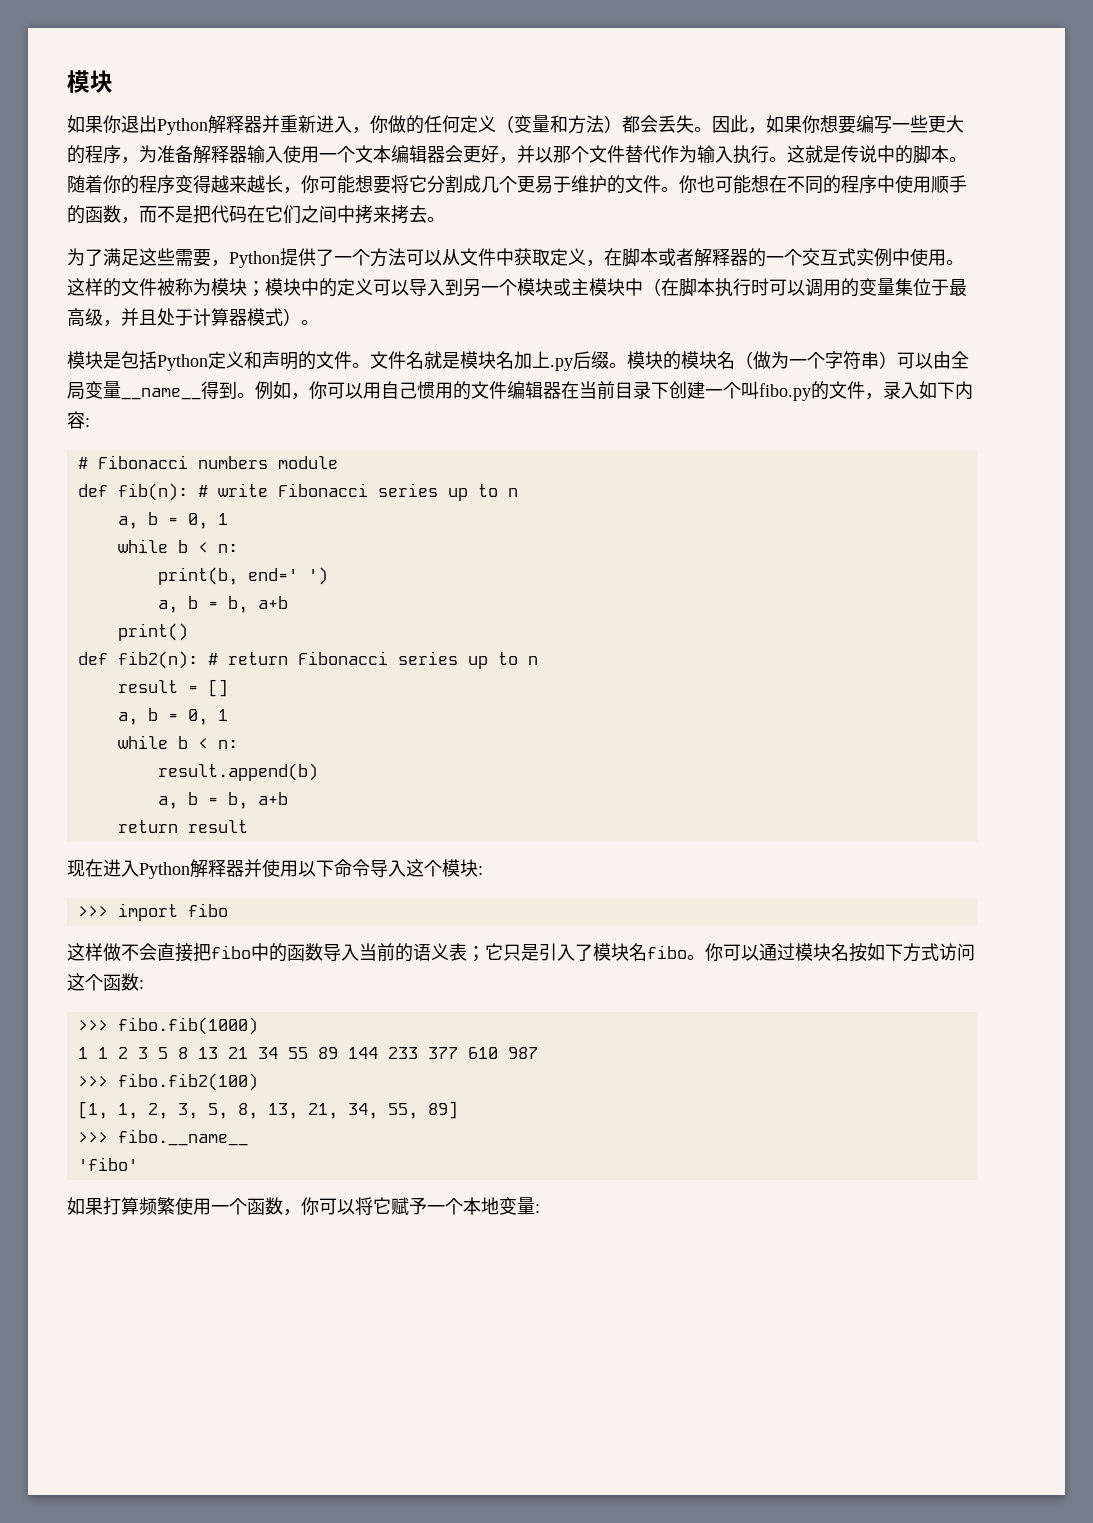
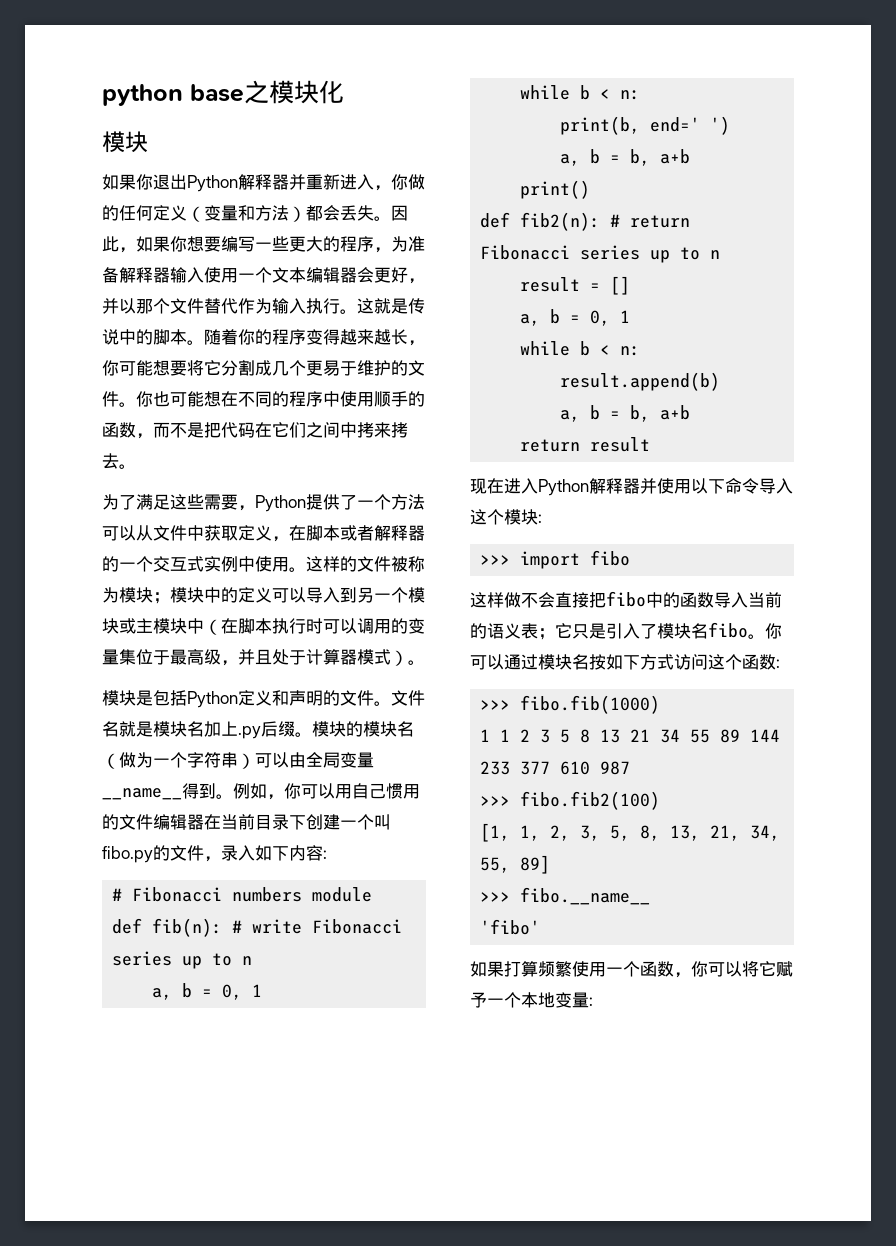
+ python base之模块化

